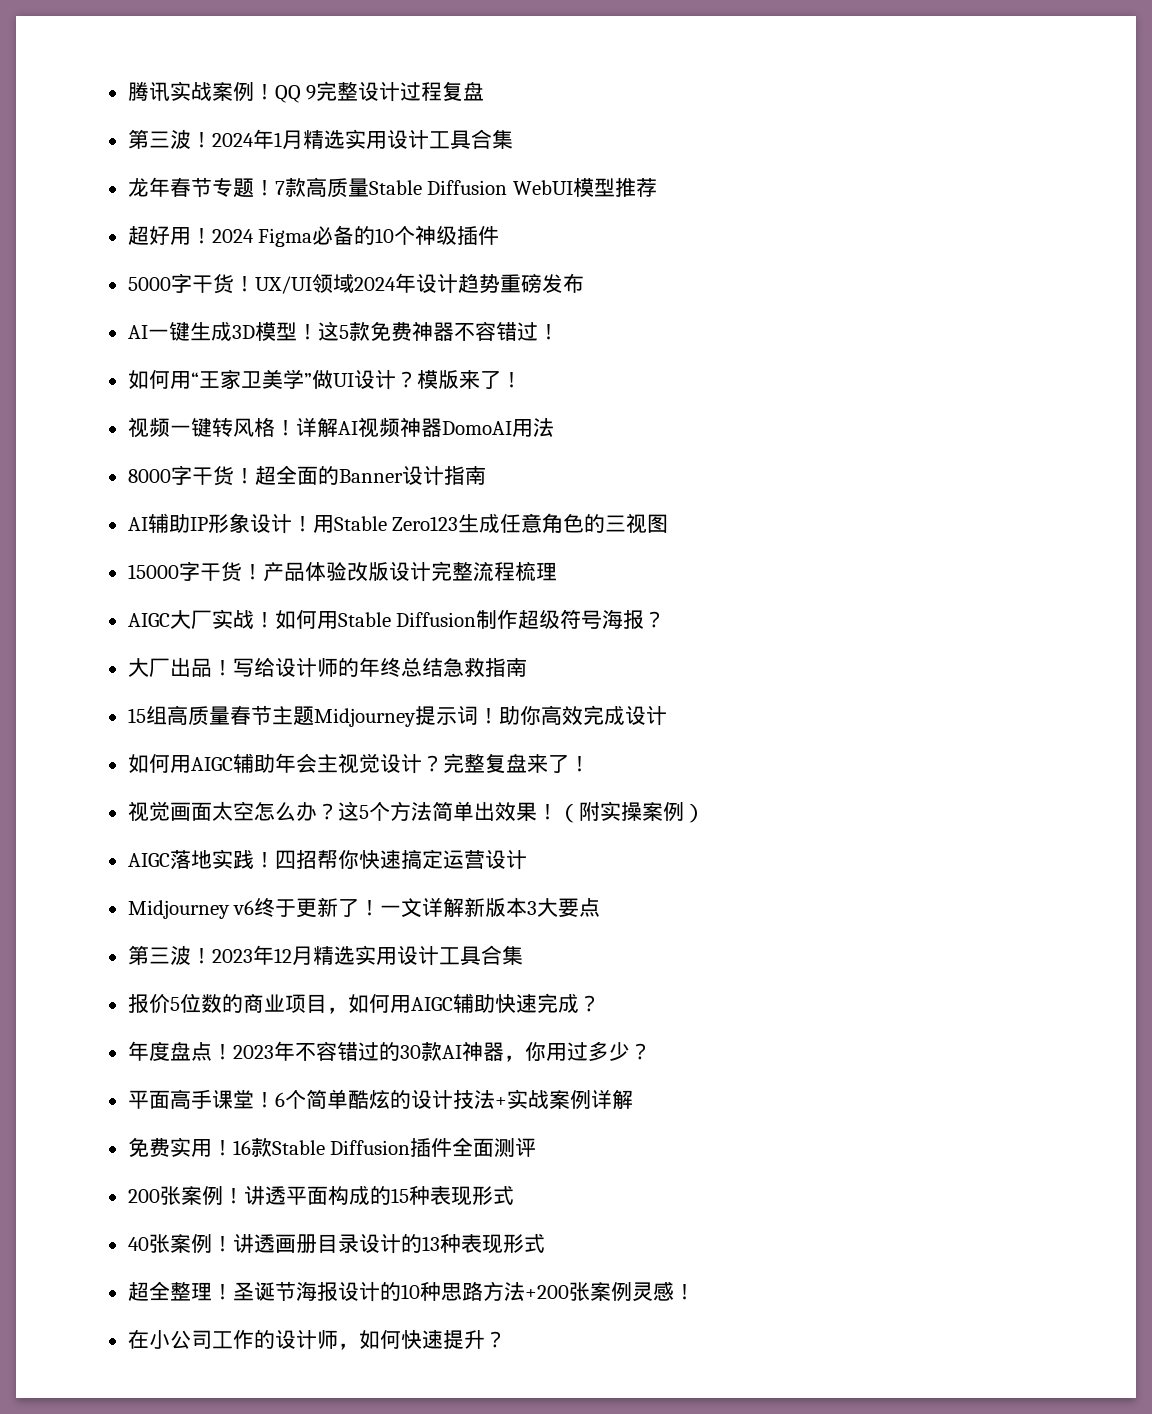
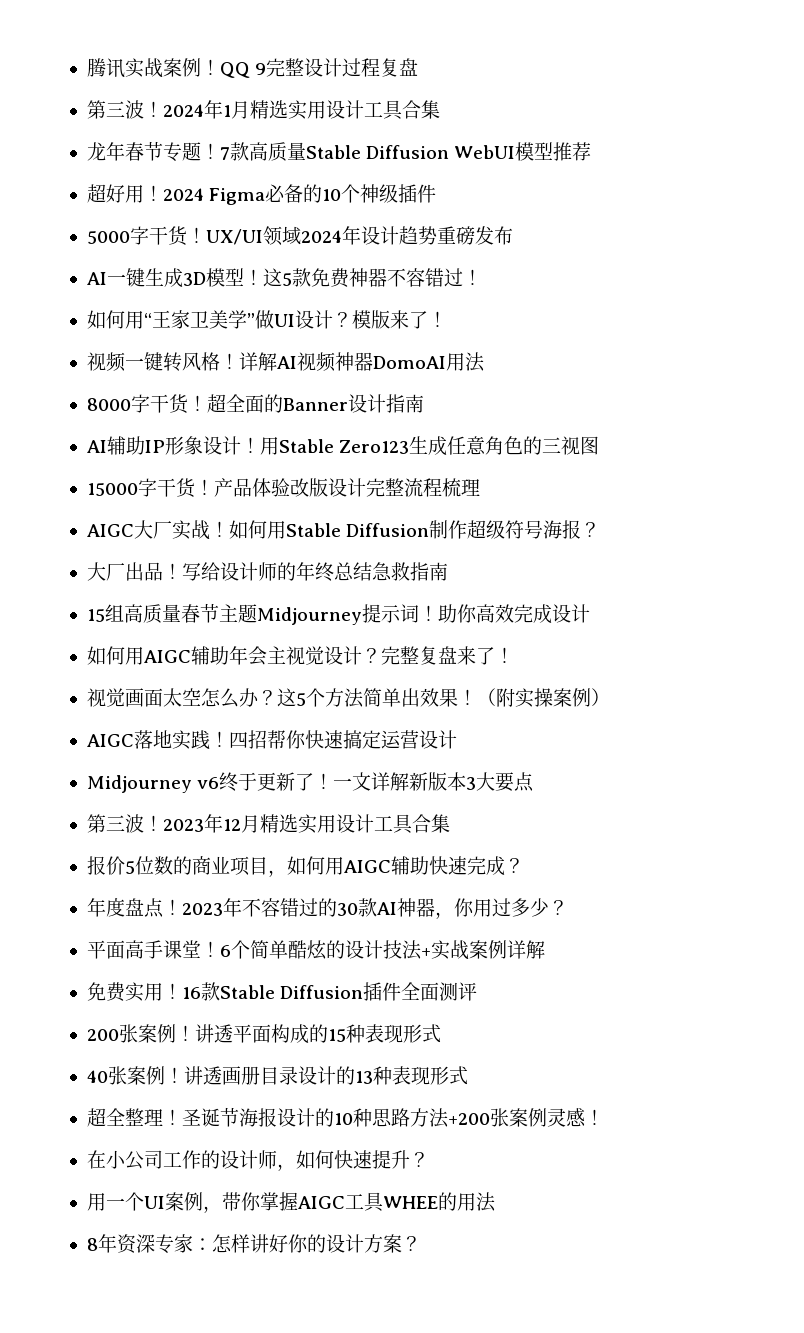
+ 用一个UI案例，带你掌握AIGC工具WHEE的用法
+ 8年资深专家：怎样讲好你的设计方案？

